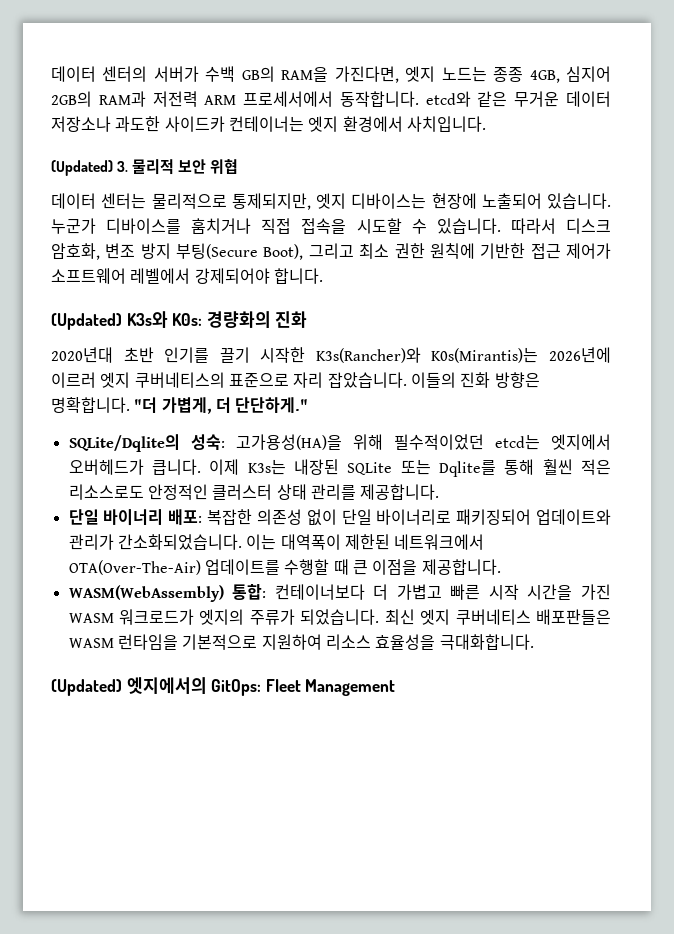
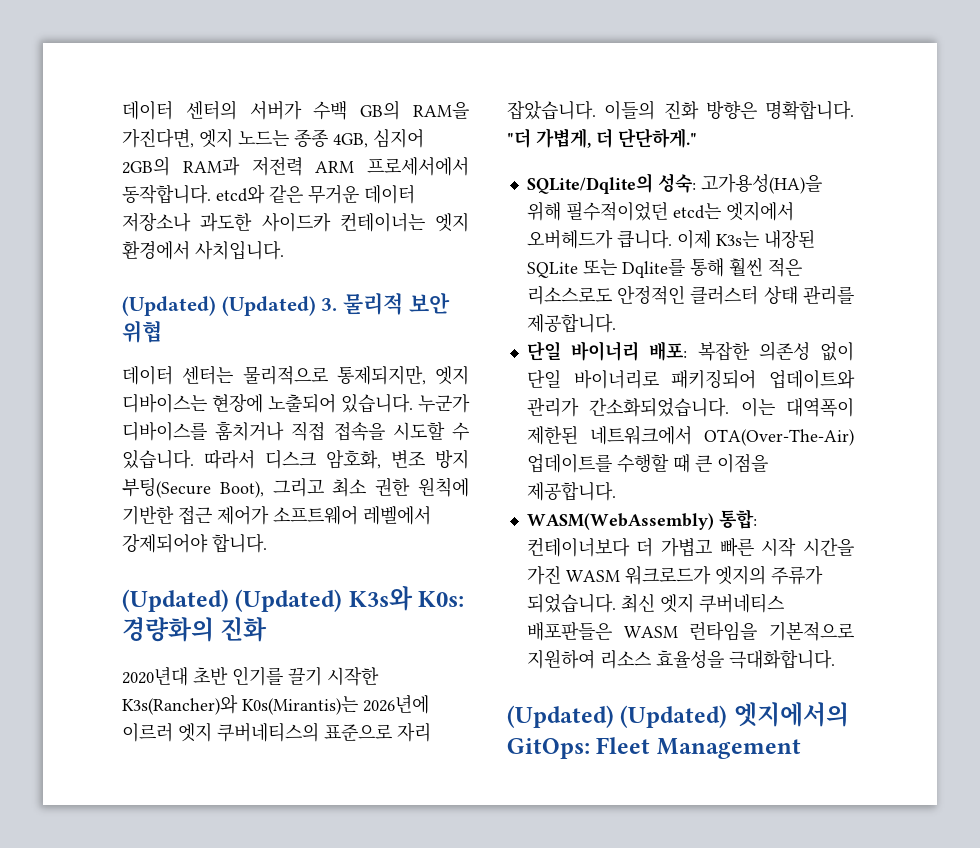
- (Updated) 3. 물리적 보안 위협
+ (Updated) (Updated) 3. 물리적 보안 위협
- (Updated) K3s와 K0s: 경량화의 진화
+ (Updated) (Updated) K3s와 K0s: 경량화의 진화
- (Updated) 엣지에서의 GitOps: Fleet Management
+ (Updated) (Updated) 엣지에서의 GitOps: Fleet Management

